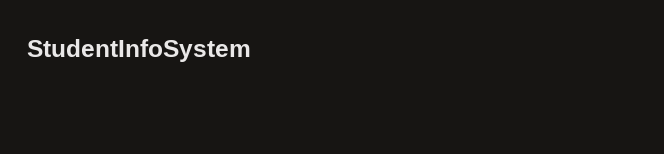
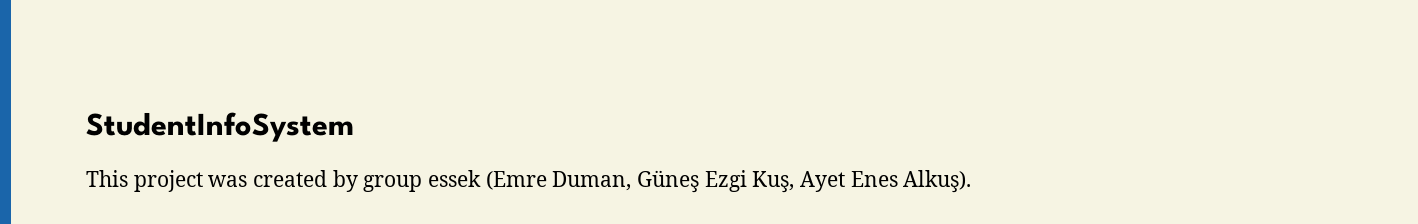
+ This project was created by group essek (Emre Duman, Güneş Ezgi Kuş, Ayet Enes Alkuş).

